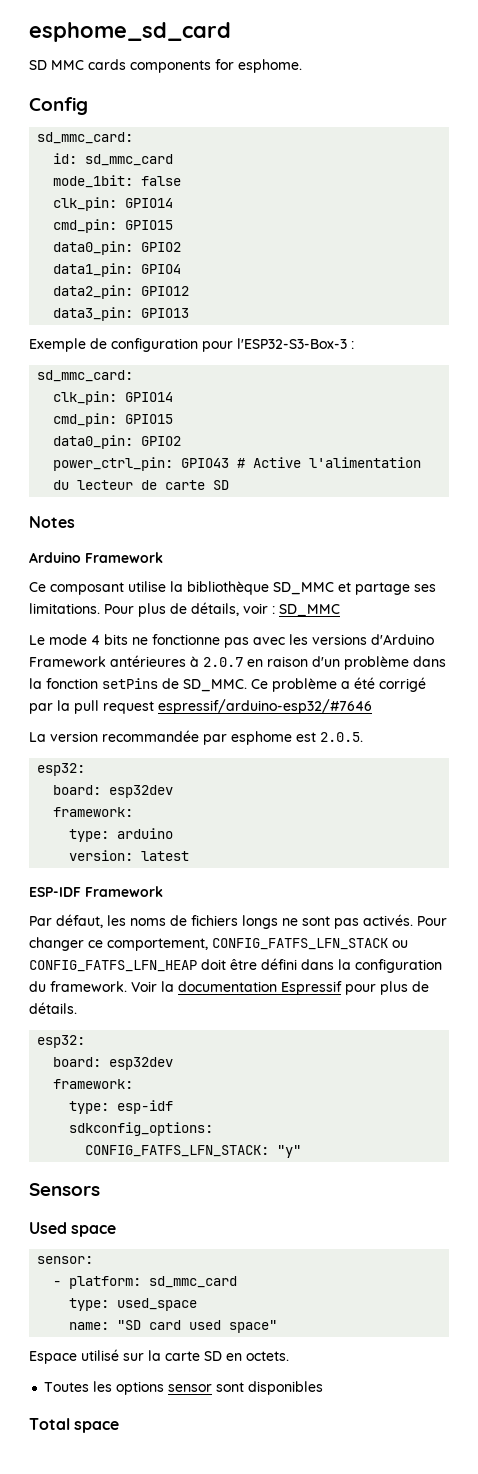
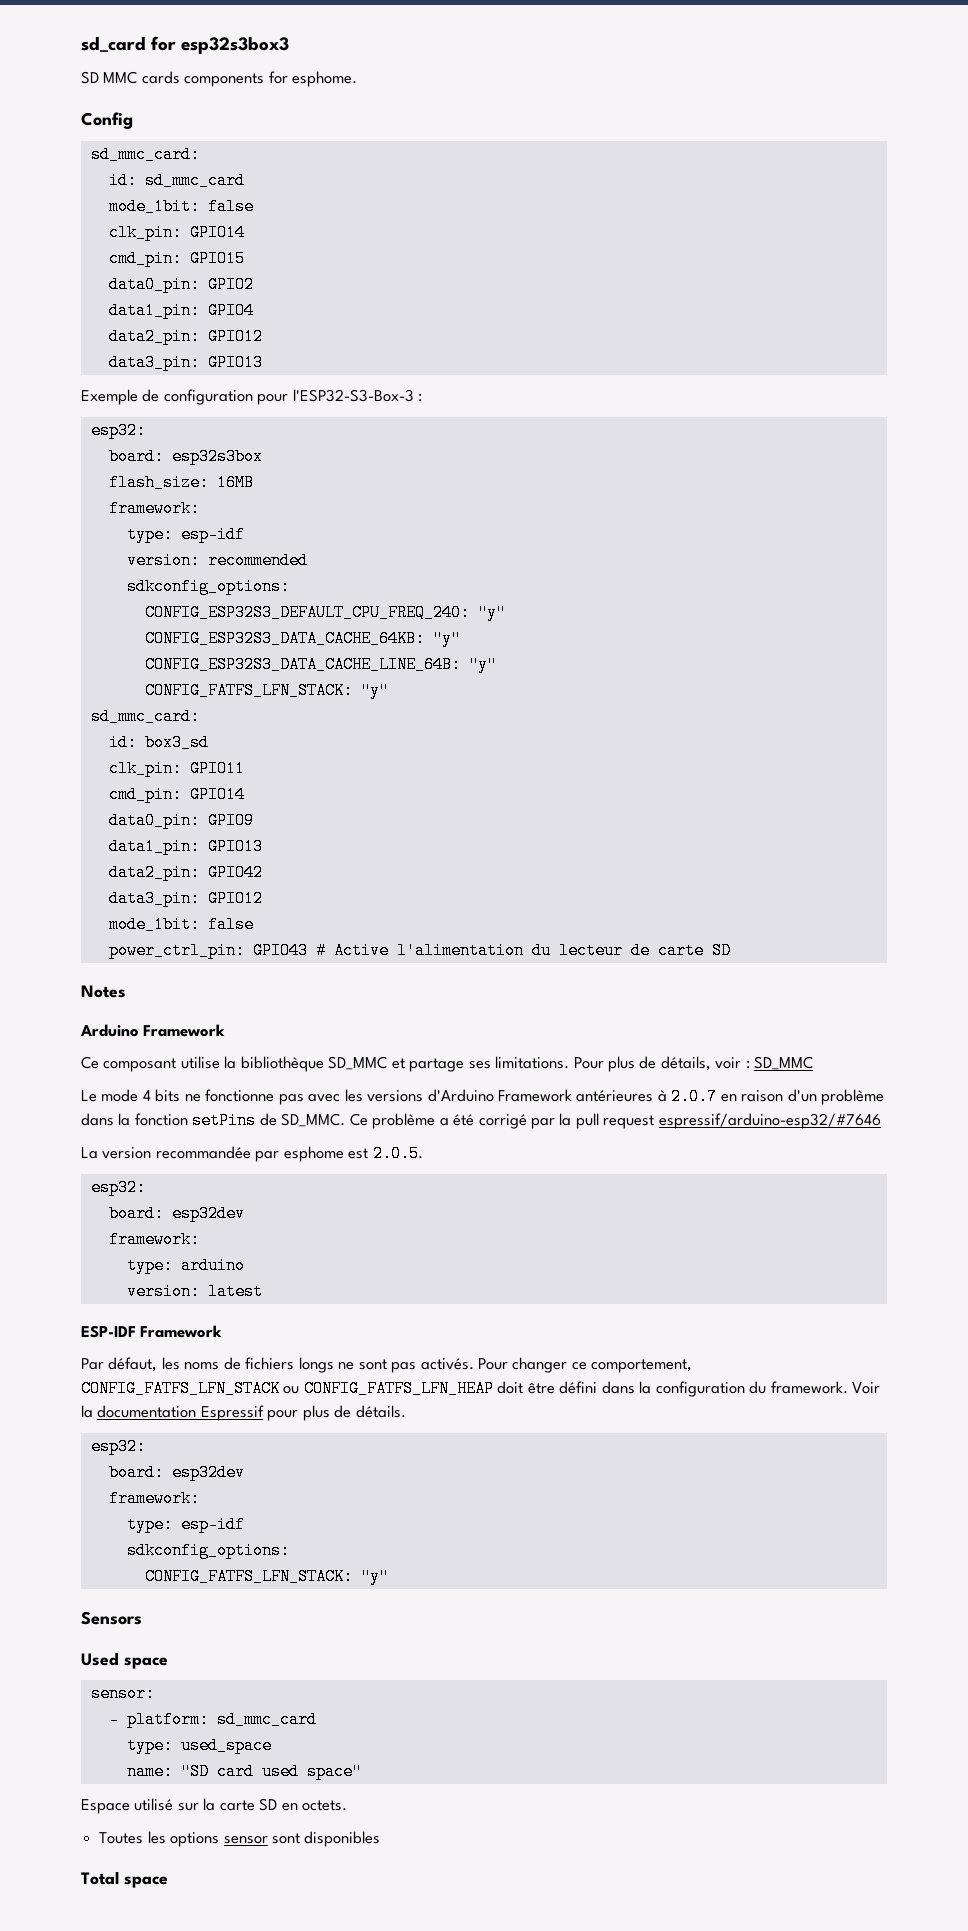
- esphome_sd_card
+ sd_card for esp32s3box3
  Exemple de configuration pour l'ESP32-S3-Box-3 :
+ esp32:
+ board: esp32s3box
+ flash_size: 16MB
+ framework:
+ type: esp-idf
+ version: recommended
+ sdkconfig_options:
+ CONFIG_ESP32S3_DEFAULT_CPU_FREQ_240: "y"
+ CONFIG_ESP32S3_DATA_CACHE_64KB: "y"
+ CONFIG_ESP32S3_DATA_CACHE_LINE_64B: "y"
+ CONFIG_FATFS_LFN_STACK: "y"
  sd_mmc_card:
- clk_pin: GPIO14
- cmd_pin: GPIO15
- data0_pin: GPIO2
+ id: box3_sd
+ clk_pin: GPIO11
+ cmd_pin: GPIO14
+ data0_pin: GPIO9
+ data1_pin: GPIO13
+ data2_pin: GPIO42
+ data3_pin: GPIO12
+ mode_1bit: false

